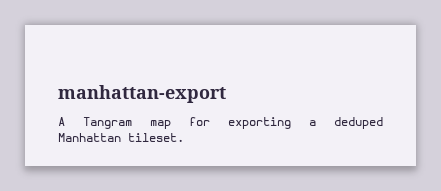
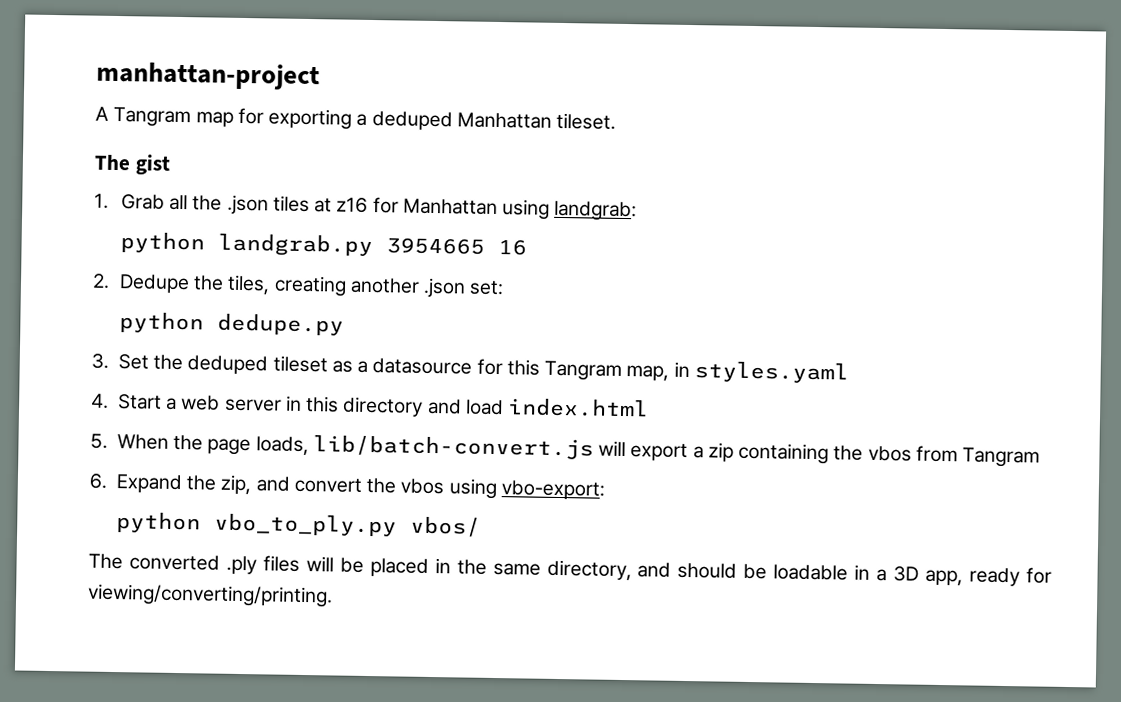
- manhattan-export
+ manhattan-project
+ The gist
+ 1. Grab all the .json tiles at z16 for Manhattan using landgrab:
+ python landgrab.py 3954665 16
+ 2. Dedupe the tiles, creating another .json set:
+ python dedupe.py
+ 3. Set the deduped tileset as a datasource for this Tangram map, in styles.yaml
+ 4. Start a web server in this directory and load index.html
+ 5. When the page loads, lib/batch-convert.js will export a zip containing the vbos from Tangram
+ 6. Expand the zip, and convert the vbos using vbo-export:
+ python vbo_to_ply.py vbos/
+ The converted .ply files will be placed in the same directory, and should be loadable in a 3D app, ready for viewing/converting/printing.

